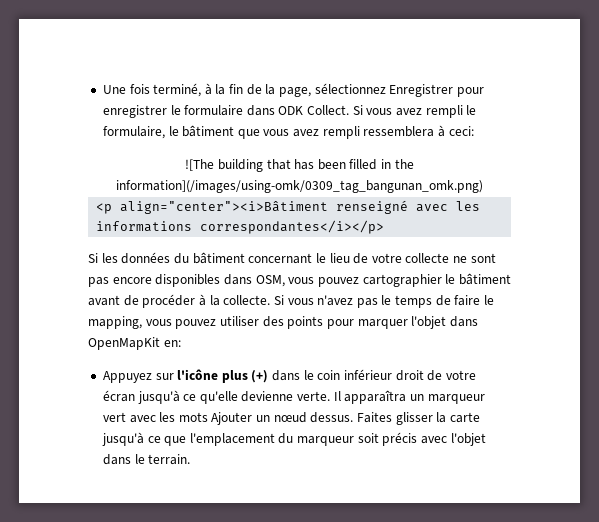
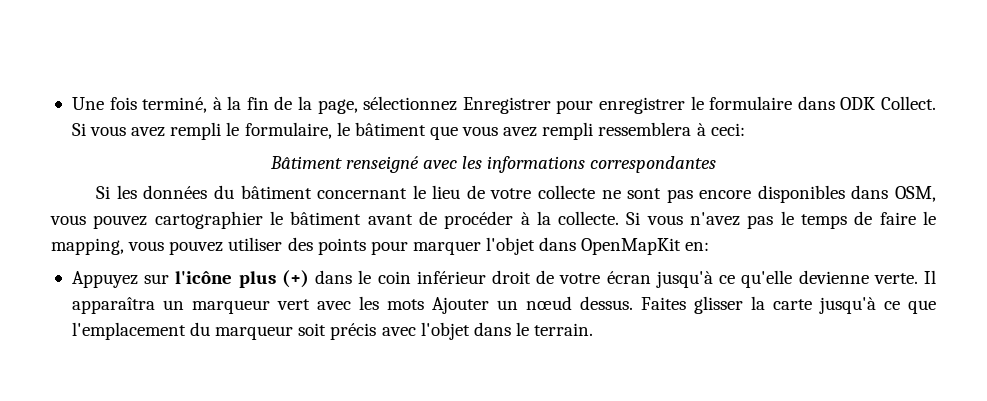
- ![The building that has been filled in the information](/images/using-omk/0309_tag_bangunan_omk.png)
- <p align="center"><i>Bâtiment renseigné avec les informations correspondantes</i></p>
+ Bâtiment renseigné avec les informations correspondantes

